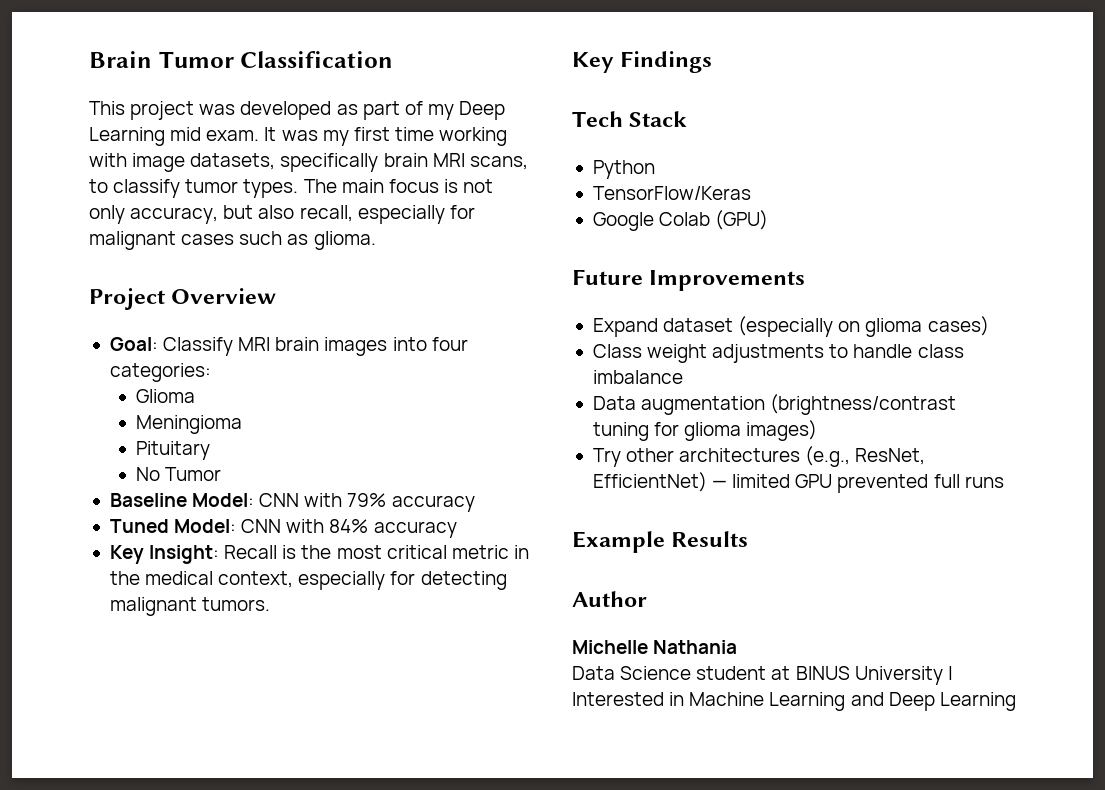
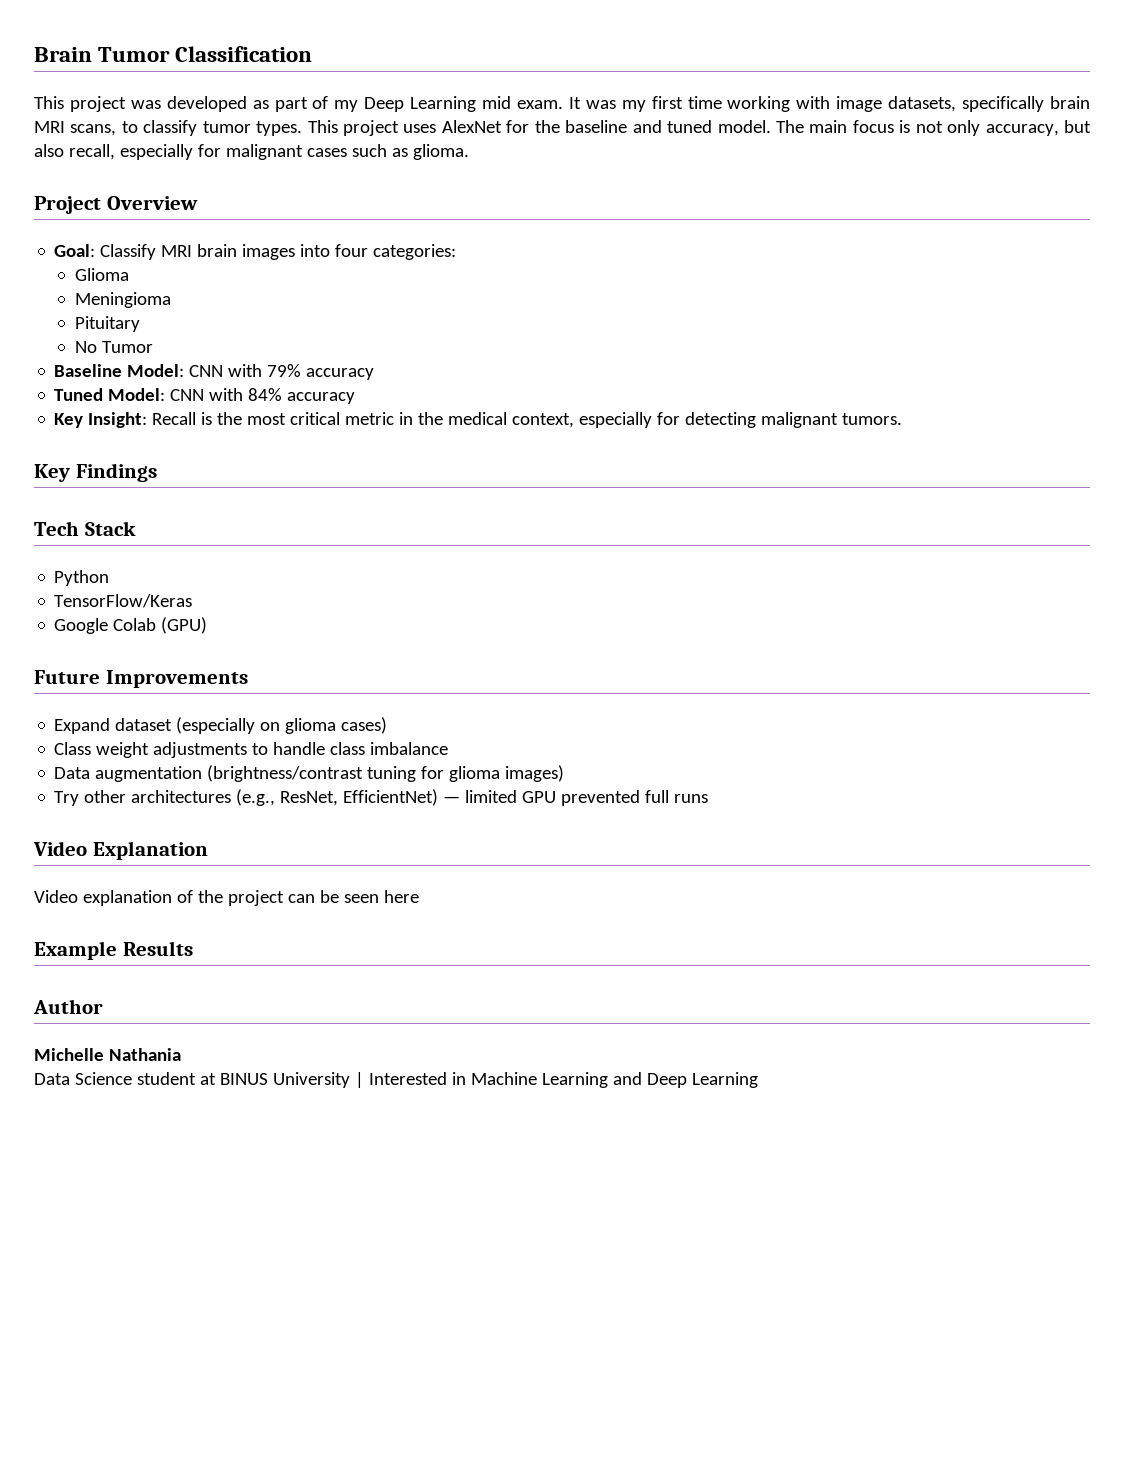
+ This project uses AlexNet for the baseline and tuned model.
+ Video Explanation
+ Video explanation of the project can be seen here

